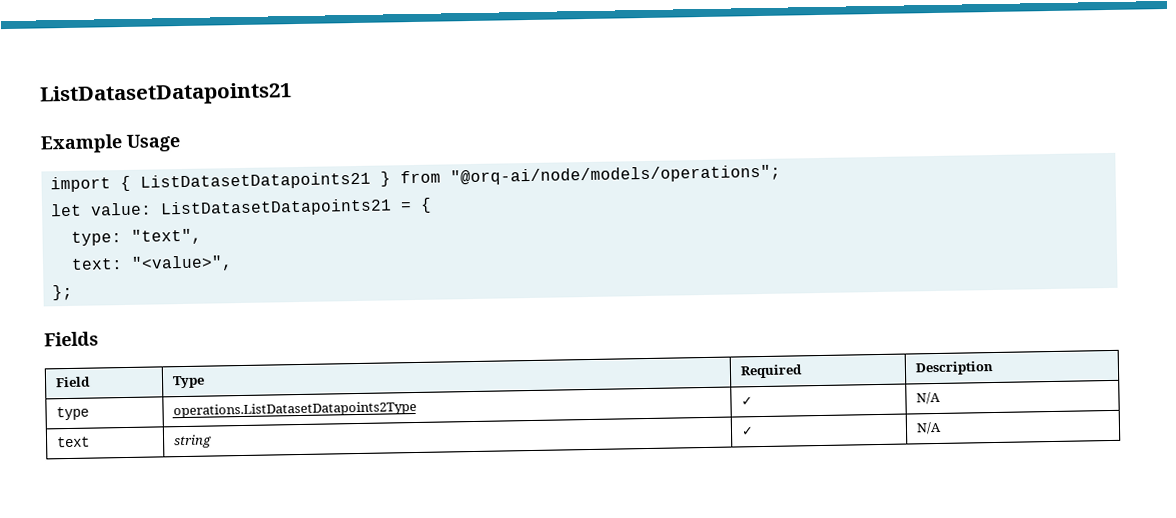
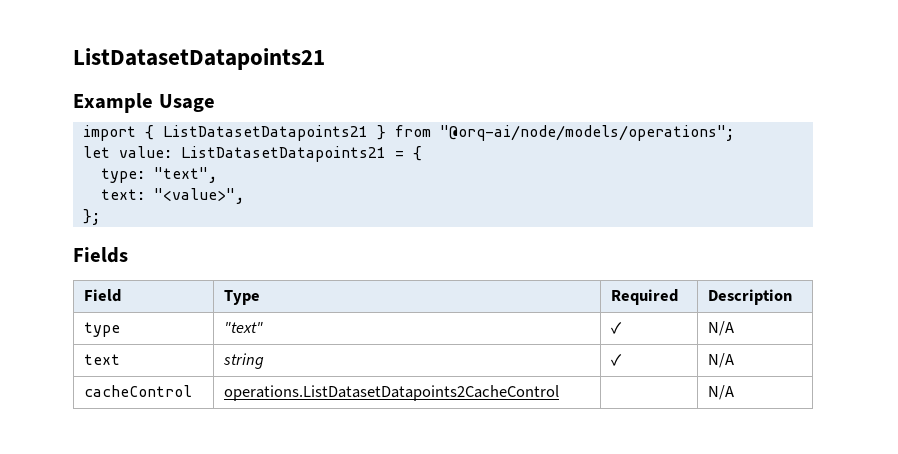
- type | operations.ListDatasetDatapoints2Type | ✓ | N/A
+ type | "text" | ✓ | N/A
+ cacheControl | operations.ListDatasetDatapoints2CacheControl | | N/A

